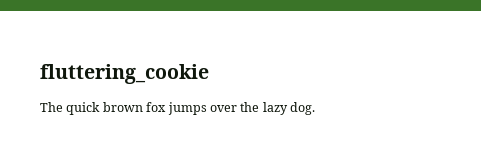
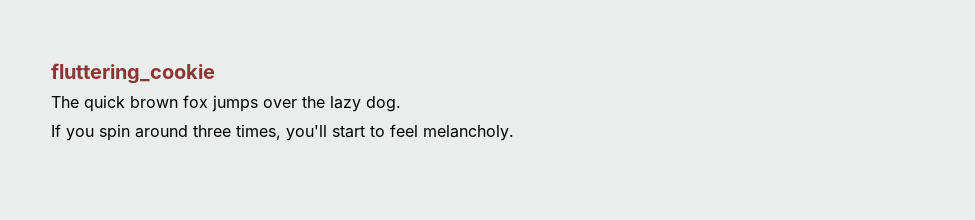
+ If you spin around three times, you'll start to feel melancholy.

